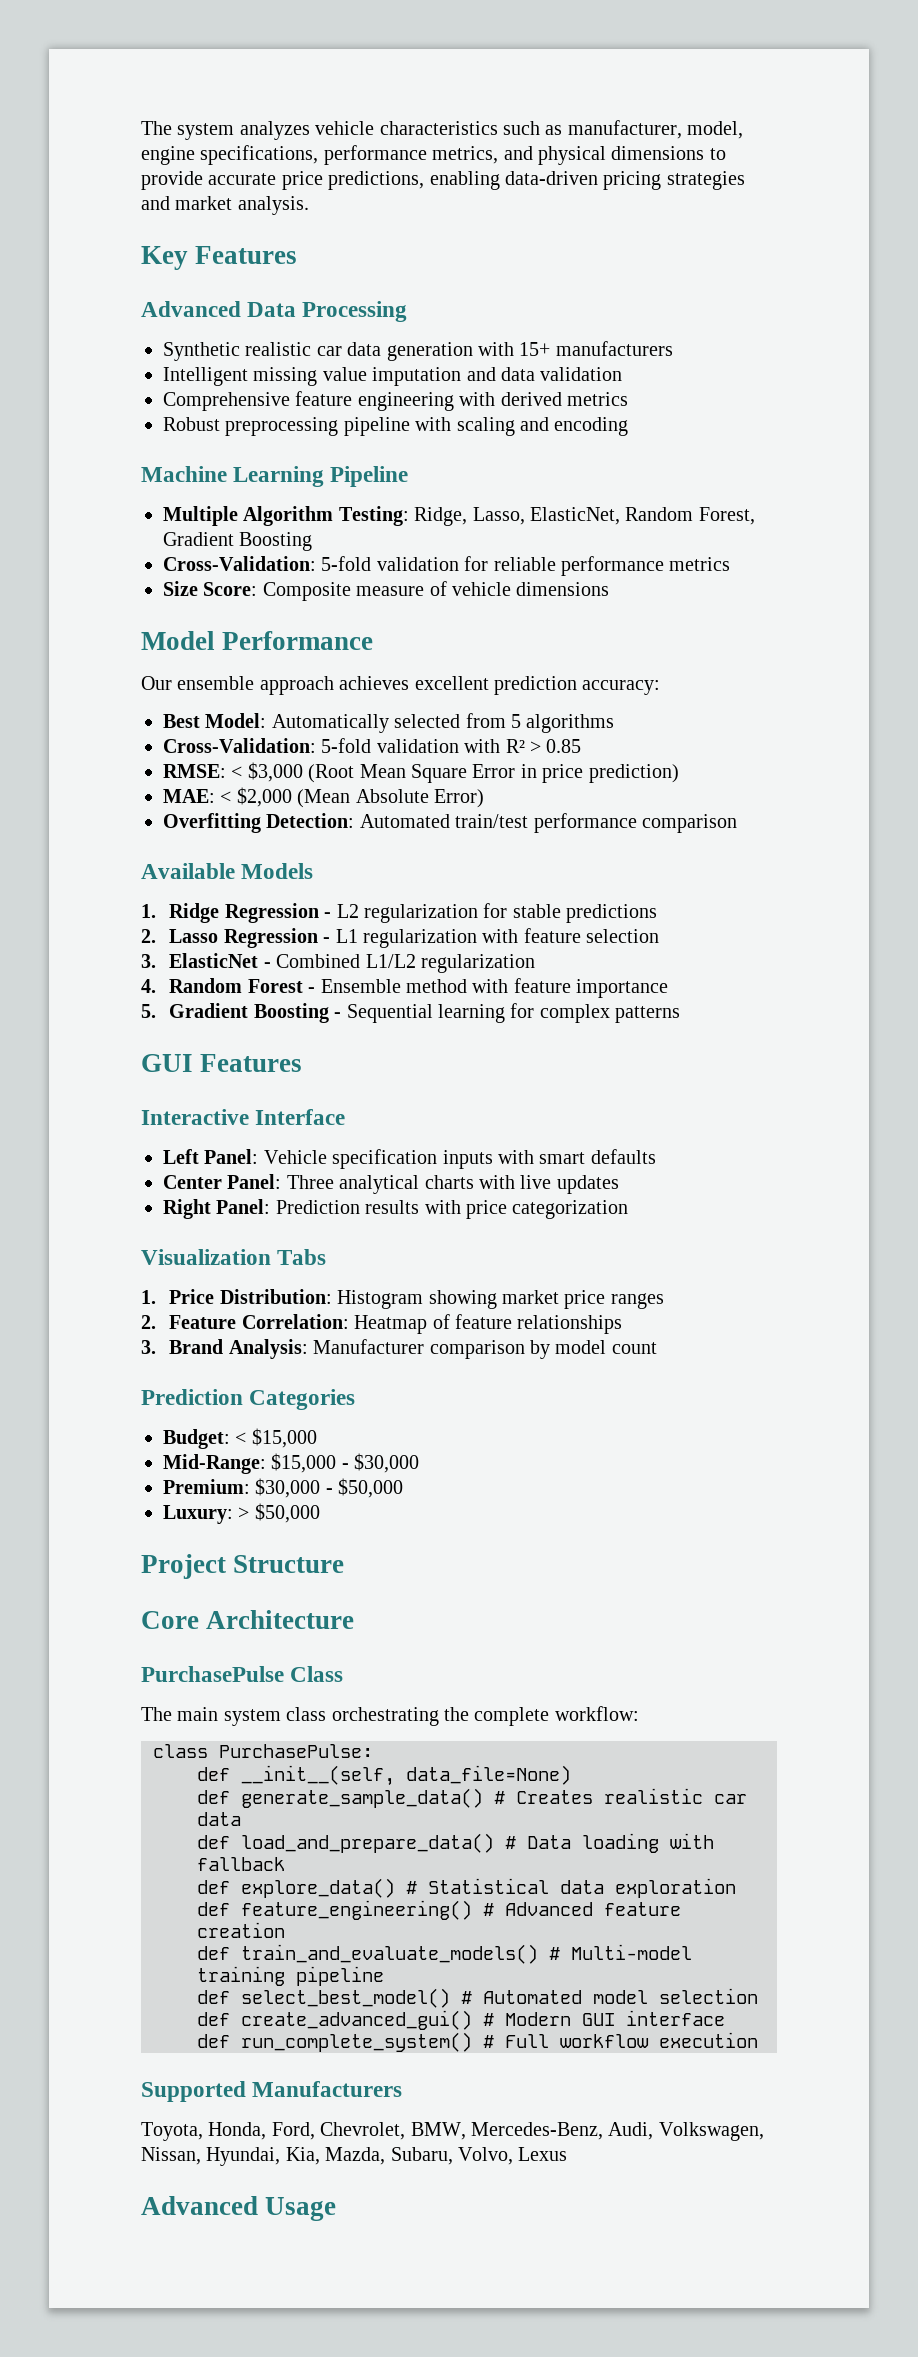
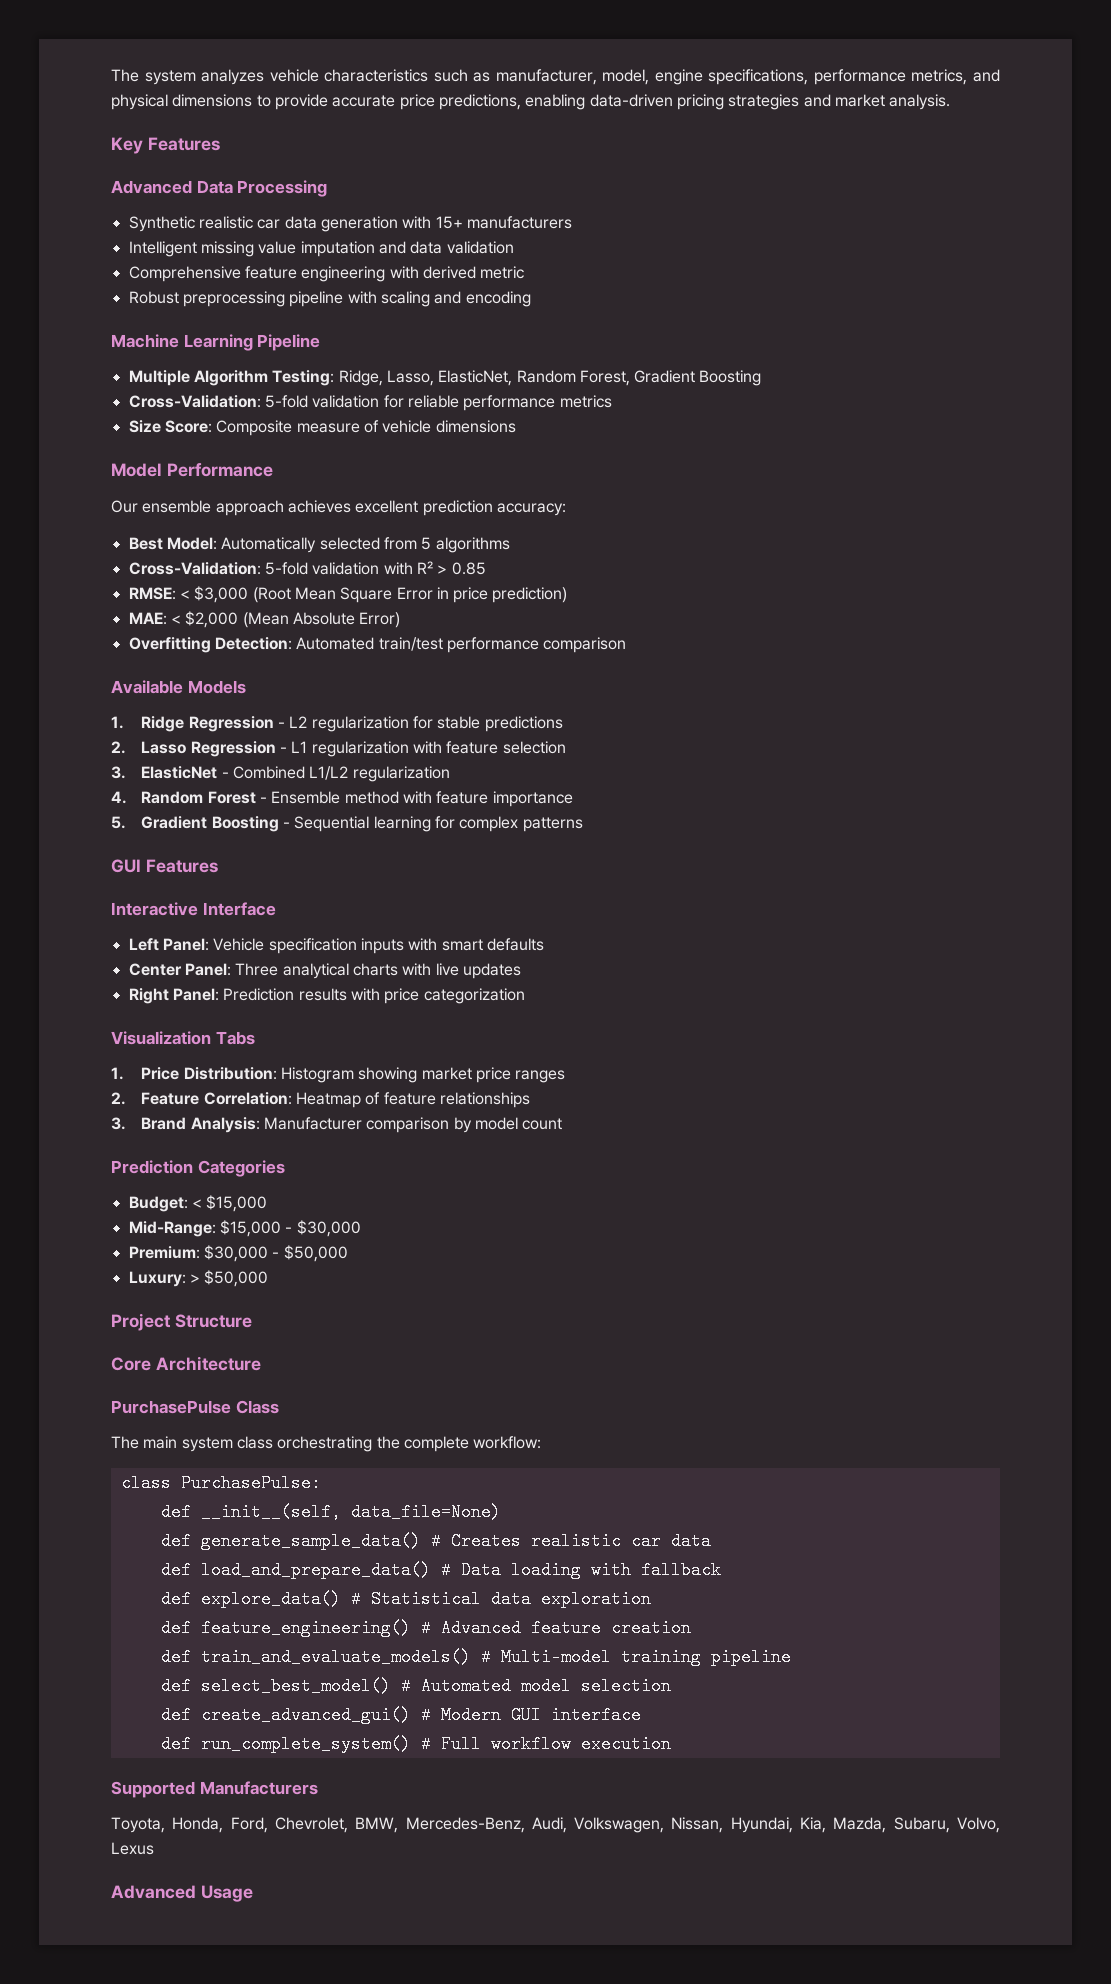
- Comprehensive feature engineering with derived metrics
+ Comprehensive feature engineering with derived metric

